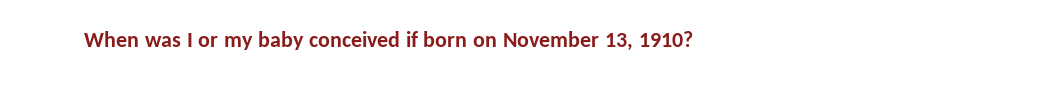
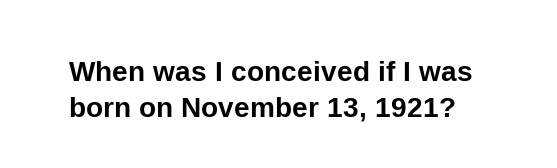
- When was I or my baby conceived if born on November 13, 1910?
+ When was I conceived if I was born on November 13, 1921?

